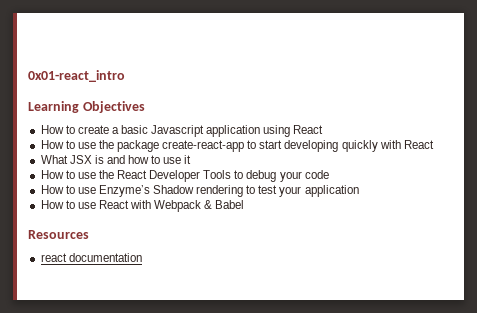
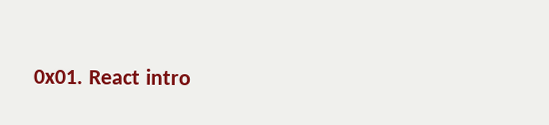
- 0x01-react_intro
- Learning Objectives
- How to create a basic Javascript application using React
- How to use the package create-react-app to start developing quickly with React
- What JSX is and how to use it
- How to use the React Developer Tools to debug your code
- How to use Enzyme’s Shadow rendering to test your application
- How to use React with Webpack & Babel
- Resources
- react documentation
+ 0x01. React intro

